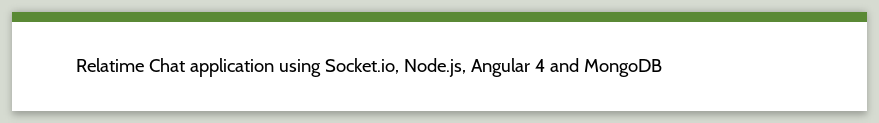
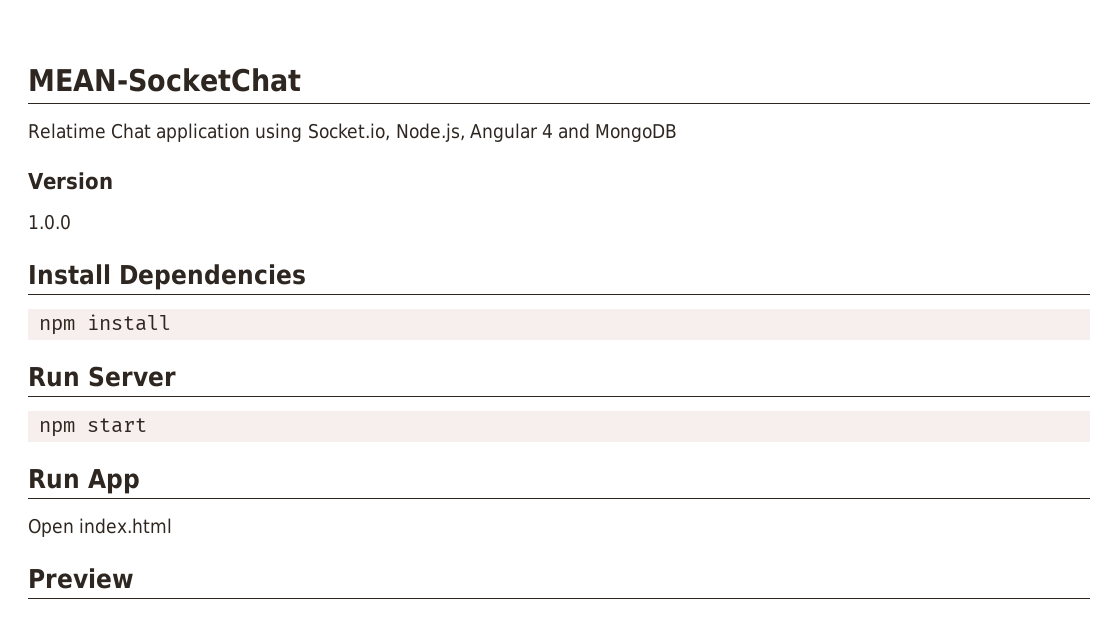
+ MEAN-SocketChat
+ Version
+ 1.0.0
+ Install Dependencies
+ npm install
+ Run Server
+ npm start
+ Run App
+ Open index.html
+ Preview

